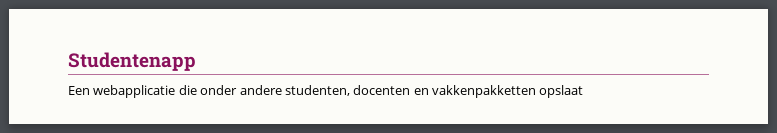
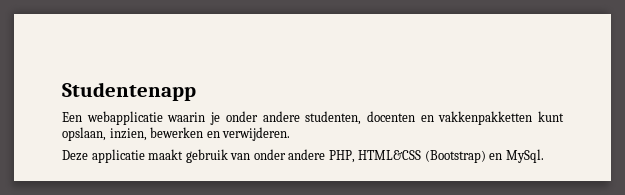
- Een webapplicatie die onder andere studenten, docenten en vakkenpakketten opslaat
+ Een webapplicatie waarin je onder andere studenten, docenten en vakkenpakketten kunt opslaan, inzien, bewerken en verwijderen.
+ Deze applicatie maakt gebruik van onder andere PHP, HTML&CSS (Bootstrap) en MySql.

